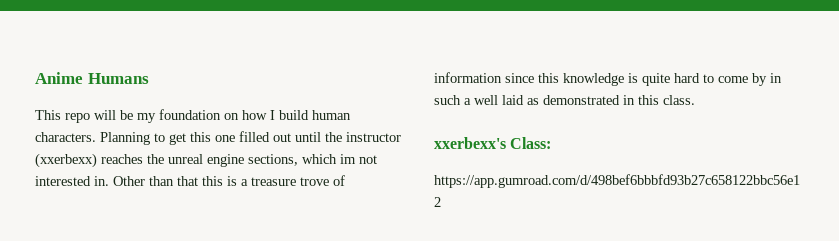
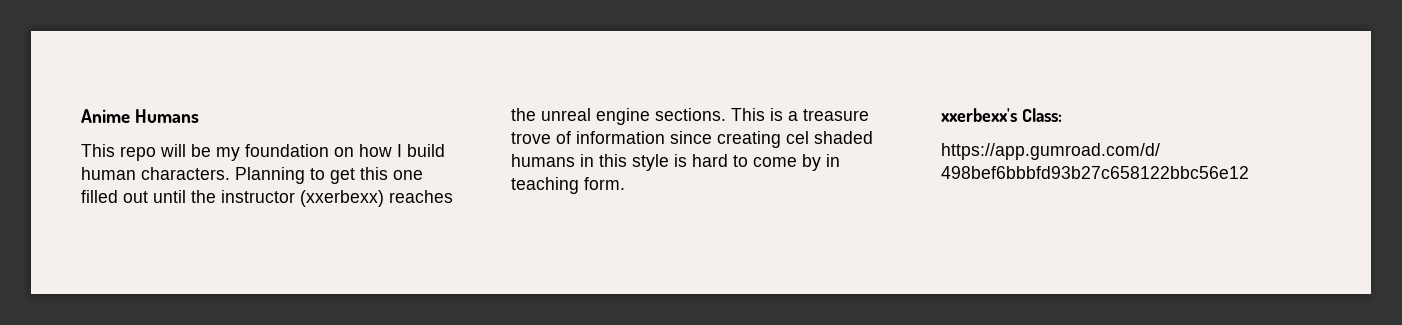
- Planning to get this one filled out until the instructor (xxerbexx) reaches the unreal engine sections, which im not interested in. Other than that this is a treasure trove of information since this knowledge is quite hard to come by in such a well laid as demonstrated in this class.
+ Planning to get this one filled out until the instructor (xxerbexx) reaches the unreal engine sections. This is a treasure trove of information since creating cel shaded humans in this style is hard to come by in teaching form.

